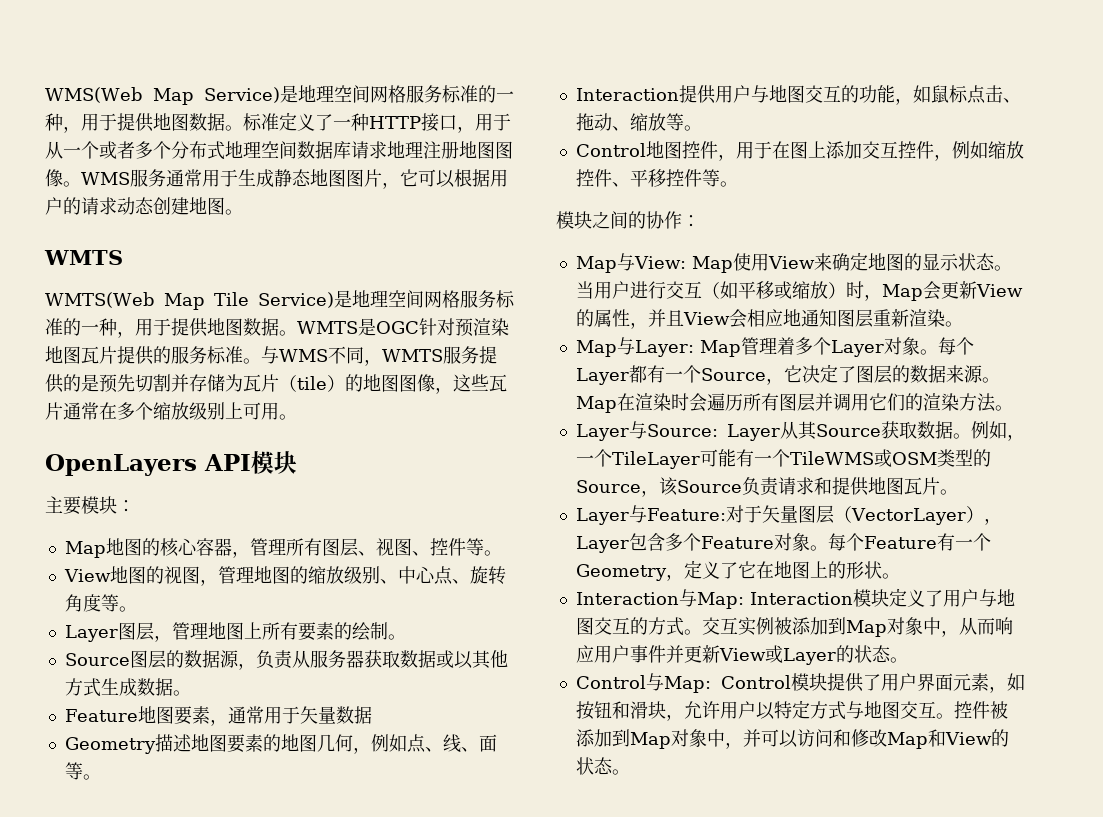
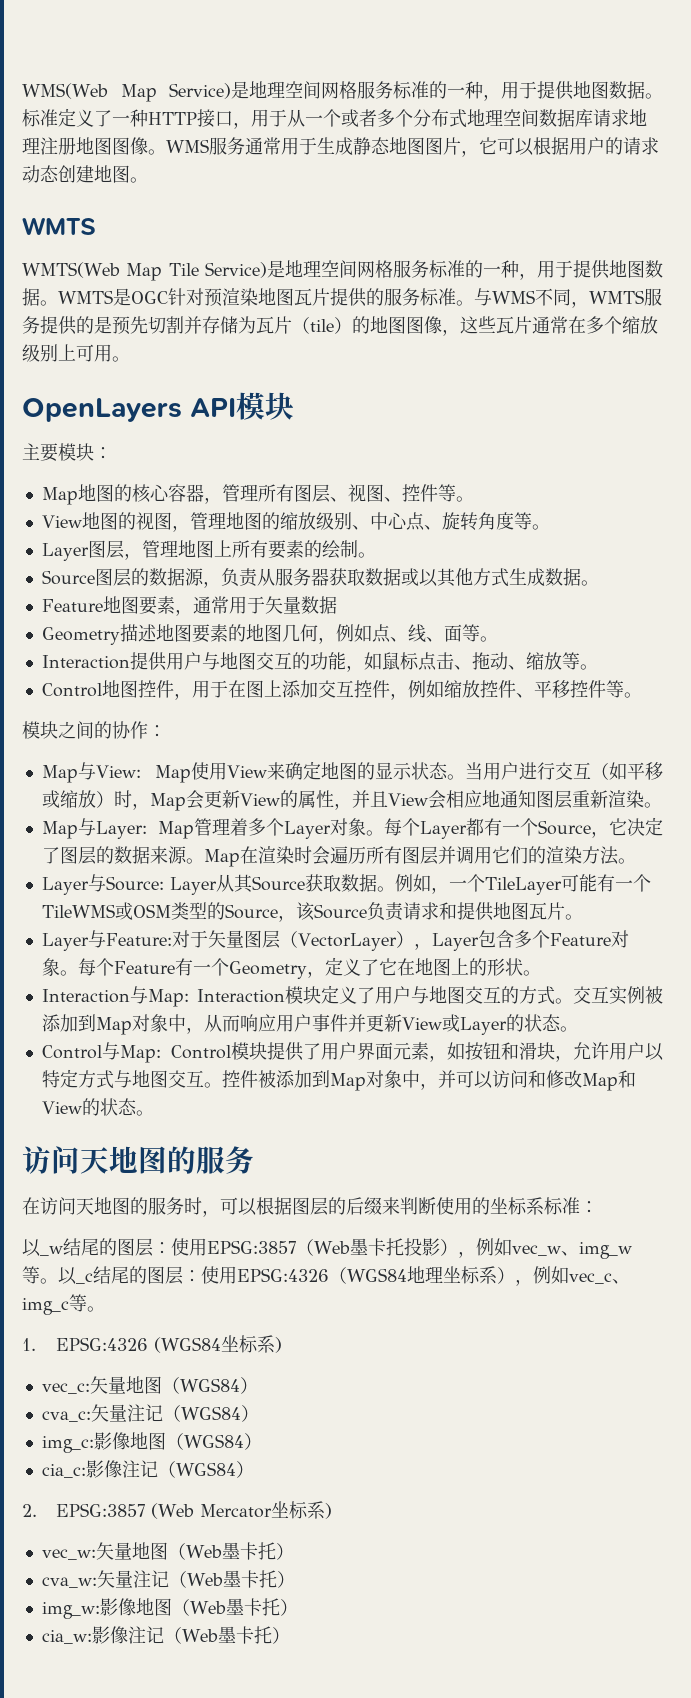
  控件被添加到Map对象中，并可以访问和修改Map和View的状态。
+ 访问天地图的服务
+ 在访问天地图的服务时，可以根据图层的后缀来判断使用的坐标系标准：
+ 以_w结尾的图层：使用EPSG:3857（Web墨卡托投影），例如vec_w、img_w等。以_c结尾的图层：使用EPSG:4326（WGS84地理坐标系），例如vec_c、img_c等。
+ 1. EPSG:4326 (WGS84坐标系)
+ vec_c:矢量地图（WGS84）
+ cva_c:矢量注记（WGS84）
+ img_c:影像地图（WGS84）
+ cia_c:影像注记（WGS84）
+ 2. EPSG:3857 (Web Mercator坐标系)
+ vec_w:矢量地图（Web墨卡托）
+ cva_w:矢量注记（Web墨卡托）
+ img_w:影像地图（Web墨卡托）
+ cia_w:影像注记（Web墨卡托）

